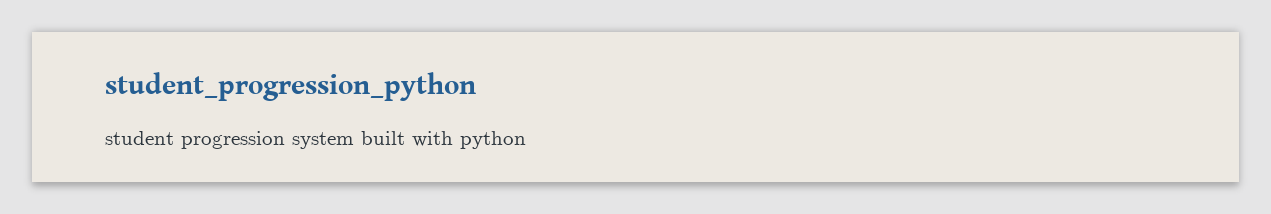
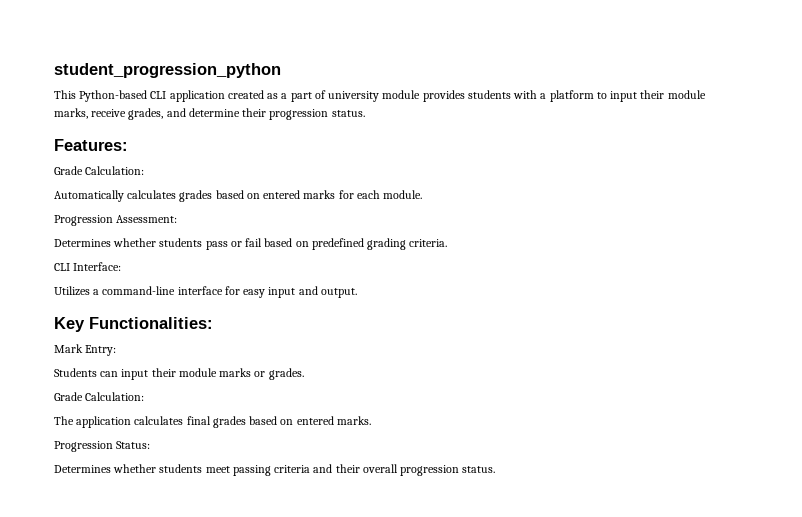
- student progression system built with python
+ This Python-based CLI application created as a part of university module provides students with a platform to input their module marks, receive grades, and determine their progression status.
+ Features:
+ Grade Calculation:
+ Automatically calculates grades based on entered marks for each module.
+ Progression Assessment:
+ Determines whether students pass or fail based on predefined grading criteria.
+ CLI Interface:
+ Utilizes a command-line interface for easy input and output.
+ Key Functionalities:
+ Mark Entry:
+ Students can input their module marks or grades.
+ Grade Calculation:
+ The application calculates final grades based on entered marks.
+ Progression Status:
+ Determines whether students meet passing criteria and their overall progression status.

